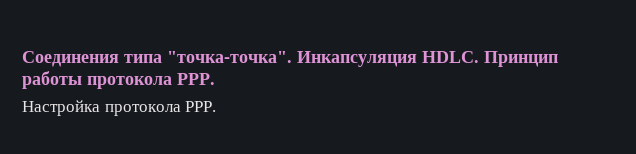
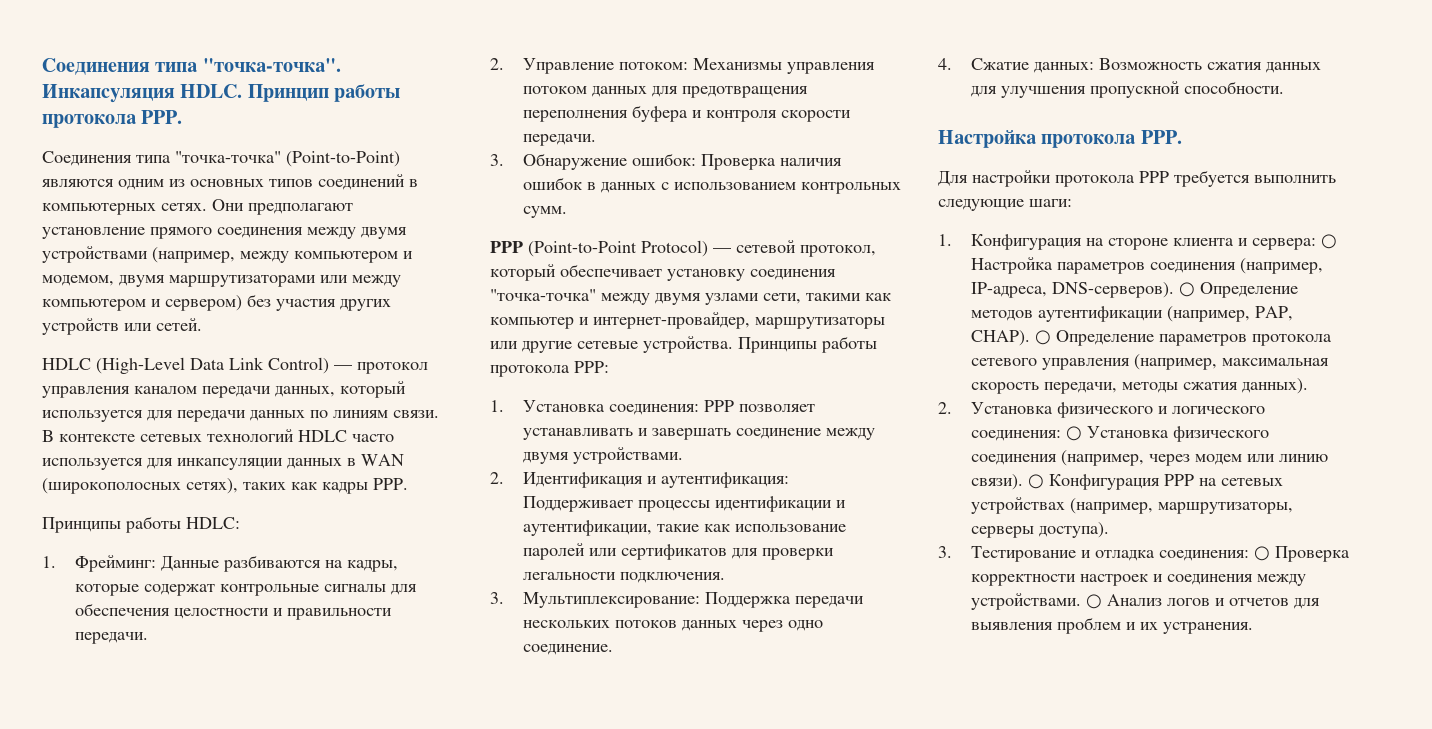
+ Соединения типа "точка-точка" (Point-to-Point) являются одним из основных типов соединений в компьютерных сетях. Они предполагают установление прямого соединения между двумя устройствами (например, между компьютером и модемом, двумя маршрутизаторами или между компьютером и сервером) без участия других устройств или сетей.
+ HDLC (High-Level Data Link Control) — протокол управления каналом передачи данных, который используется для передачи данных по линиям связи. В контексте сетевых технологий HDLC часто используется для инкапсуляции данных в WAN (широкополосных сетях), таких как кадры PPP.
+ Принципы работы HDLC:
+ 1. Фрейминг: Данные разбиваются на кадры, которые содержат контрольные сигналы для обеспечения целостности и правильности передачи.
+ 2. Управление потоком: Механизмы управления потоком данных для предотвращения переполнения буфера и контроля скорости передачи.
+ 3. Обнаружение ошибок: Проверка наличия ошибок в данных с использованием контрольных сумм.
+ PPP (Point-to-Point Protocol) — сетевой протокол, который обеспечивает установку соединения "точка-точка" между двумя узлами сети, такими как компьютер и интернет-провайдер, маршрутизаторы или другие сетевые устройства. Принципы работы протокола PPP:
+ 1. Установка соединения: PPP позволяет устанавливать и завершать соединение между двумя устройствами.
+ 2. Идентификация и аутентификация: Поддерживает процессы идентификации и аутентификации, такие как использование паролей или сертификатов для проверки легальности подключения.
+ 3. Мультиплексирование: Поддержка передачи нескольких потоков данных через одно соединение.
+ 4. Сжатие данных: Возможность сжатия данных для улучшения пропускной способности.
  Настройка протокола PPP.
+ Для настройки протокола PPP требуется выполнить следующие шаги:
+ 1. Конфигурация на стороне клиента и сервера: ○ Настройка параметров соединения (например, IP-адреса, DNS-серверов). ○ Определение методов аутентификации (например, PAP, CHAP). ○ Определение параметров протокола сетевого управления (например, максимальная скорость передачи, методы сжатия данных).
+ 2. Установка физического и логического соединения: ○ Установка физического соединения (например, через модем или линию связи). ○ Конфигурация PPP на сетевых устройствах (например, маршрутизаторы, серверы доступа).
+ 3. Тестирование и отладка соединения: ○ Проверка корректности настроек и соединения между устройствами. ○ Анализ логов и отчетов для выявления проблем и их устранения.

